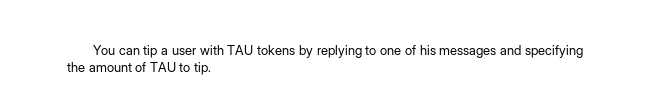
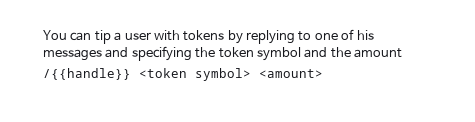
- You can tip a user with TAU tokens by replying to one of his messages and specifying the amount of TAU to tip.
+ You can tip a user with tokens by replying to one of his messages and specifying the token symbol and the amount
+ /{{handle}} <token symbol> <amount>

